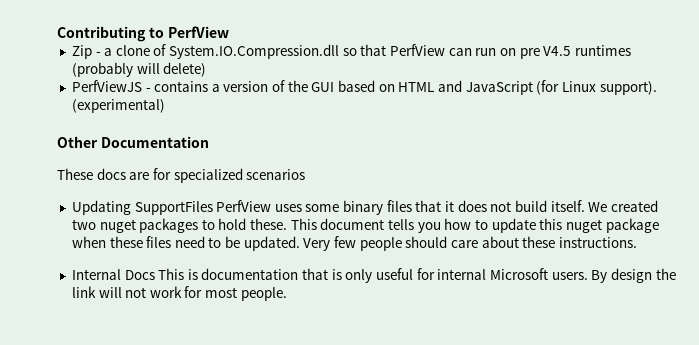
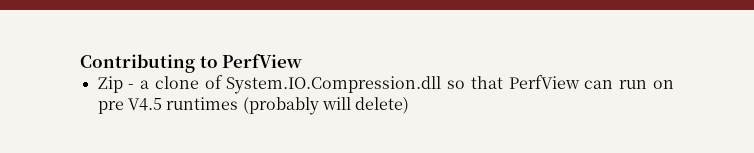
- PerfViewJS - contains a version of the GUI based on HTML and JavaScript (for Linux support). (experimental)
- Other Documentation
- These docs are for specialized scenarios
- Updating SupportFiles PerfView uses some binary files that it does not build itself. We created two nuget packages to hold these. This document tells you how to update this nuget package when these files need to be updated. Very few people should care about these instructions.
- Internal Docs This is documentation that is only useful for internal Microsoft users. By design the link will not work for most people.

